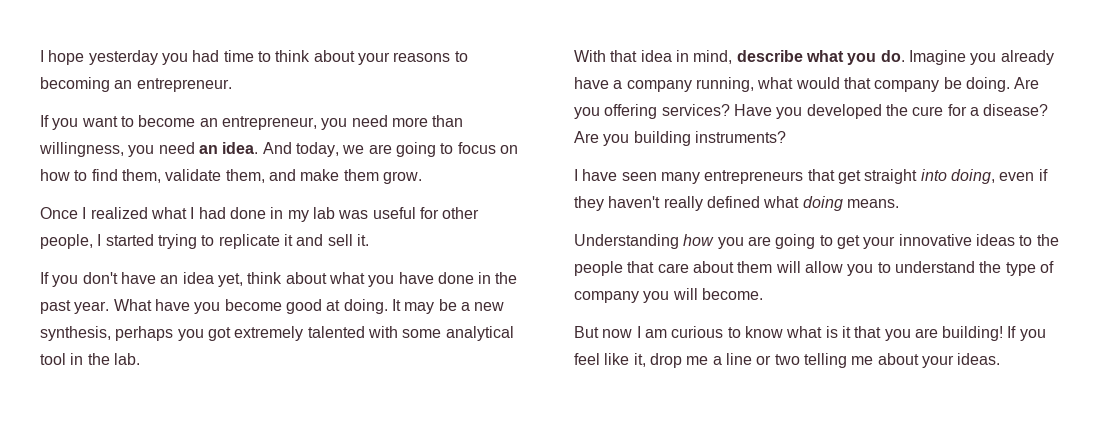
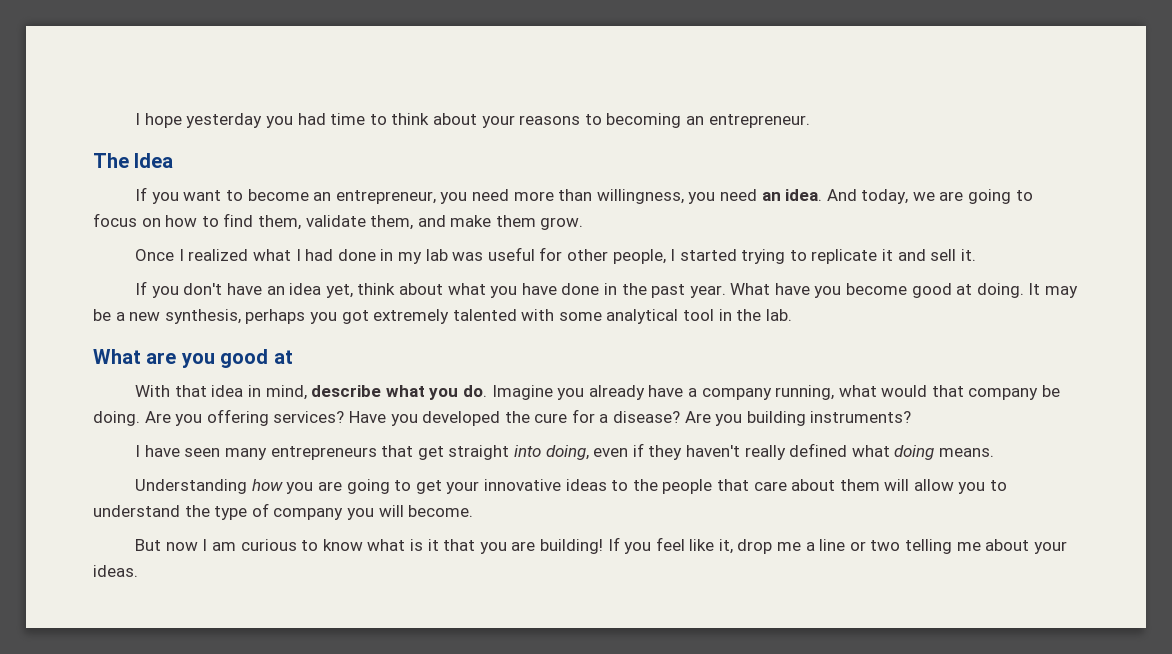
+ The Idea
+ What are you good at

